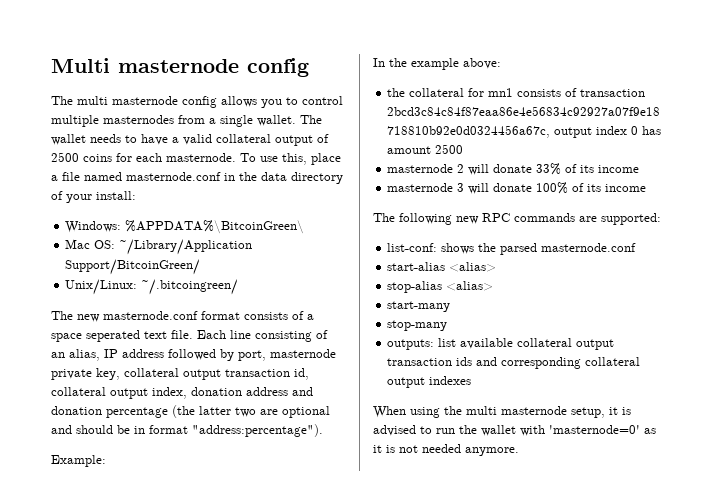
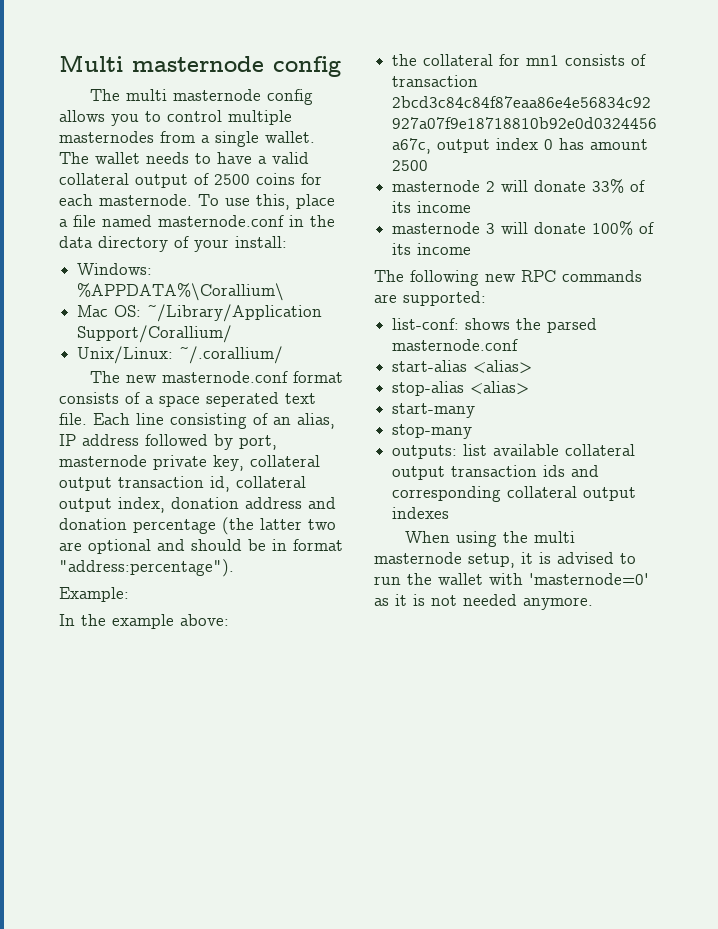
- Windows: %APPDATA%\BitcoinGreen\
+ Windows: %APPDATA%\Corallium\
- Mac OS: ~/Library/Application Support/BitcoinGreen/
+ Mac OS: ~/Library/Application Support/Corallium/
- Unix/Linux: ~/.bitcoingreen/
+ Unix/Linux: ~/.corallium/

